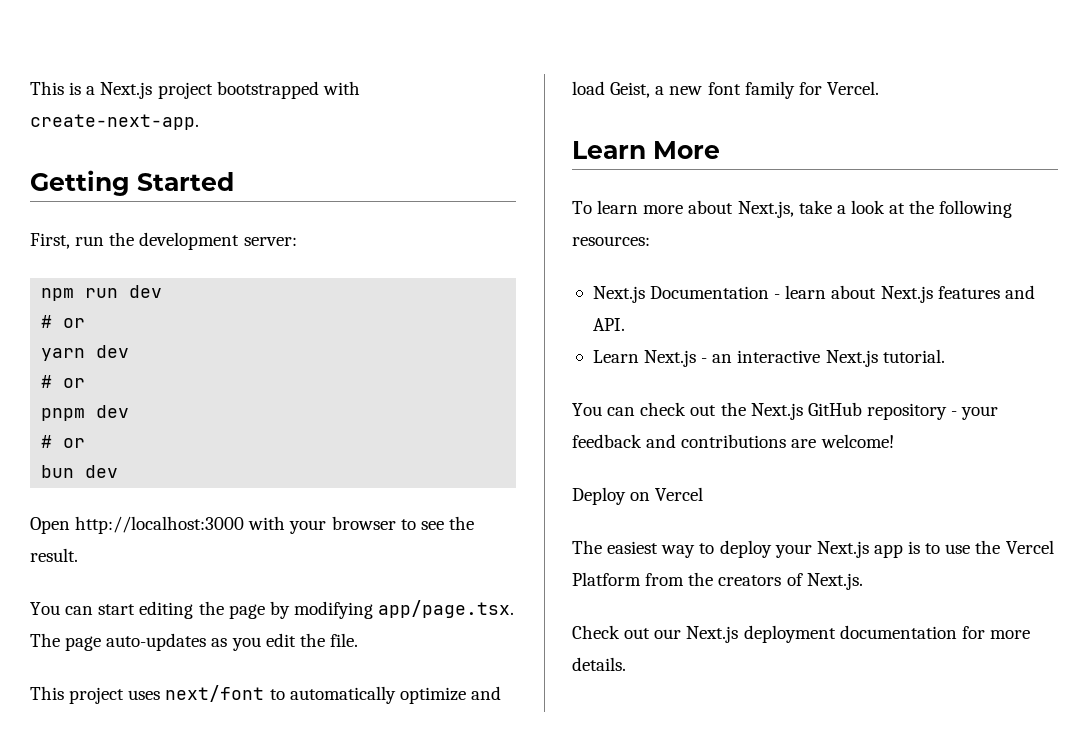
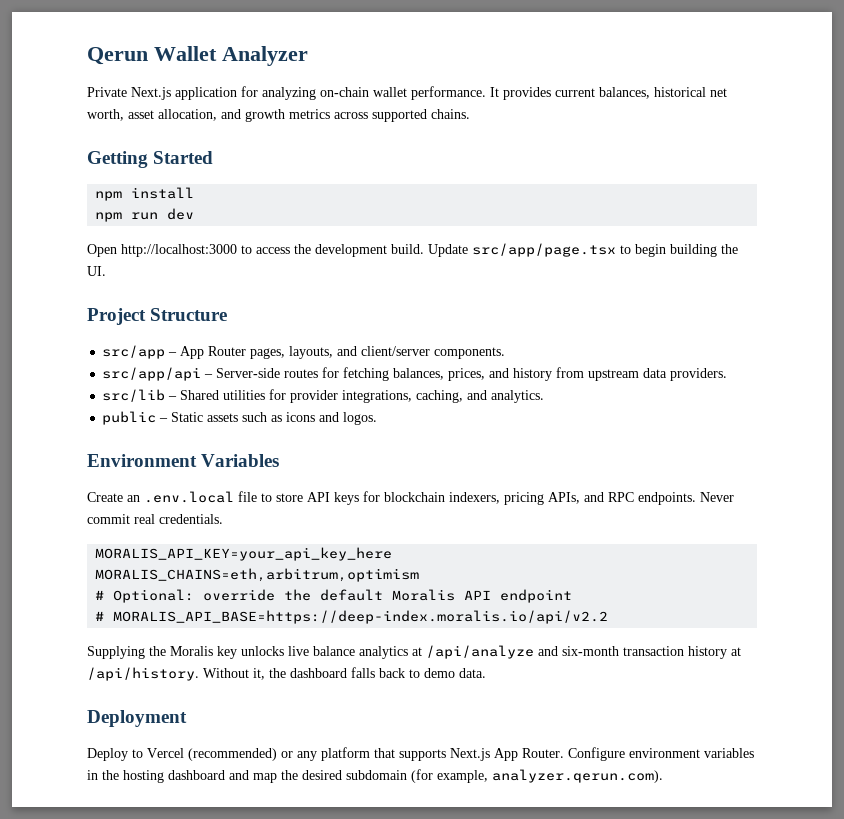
- This is a Next.js project bootstrapped with create-next-app.
+ Qerun Wallet Analyzer
+ Private Next.js application for analyzing on-chain wallet performance. It provides current balances, historical net worth, asset allocation, and growth metrics across supported chains.
  Getting Started
- First, run the development server:
+ npm install
  npm run dev
- # or
- yarn dev
- # or
- pnpm dev
- # or
- bun dev
- Open http://localhost:3000 with your browser to see the result.
- You can start editing the page by modifying app/page.tsx. The page auto-updates as you edit the file.
- This project uses next/font to automatically optimize and load Geist, a new font family for Vercel.
- Learn More
- To learn more about Next.js, take a look at the following resources:
- Next.js Documentation - learn about Next.js features and API.
- Learn Next.js - an interactive Next.js tutorial.
- You can check out the Next.js GitHub repository - your feedback and contributions are welcome!
+ Open http://localhost:3000 to access the development build. Update src/app/page.tsx to begin building the UI.
+ Project Structure
+ src/app – App Router pages, layouts, and client/server components.
+ src/app/api – Server-side routes for fetching balances, prices, and history from upstream data providers.
+ src/lib – Shared utilities for provider integrations, caching, and analytics.
+ public – Static assets such as icons and logos.
+ Environment Variables
+ Create an .env.local file to store API keys for blockchain indexers, pricing APIs, and RPC endpoints. Never commit real credentials.
+ MORALIS_API_KEY=your_api_key_here
+ MORALIS_CHAINS=eth,arbitrum,optimism
+ # Optional: override the default Moralis API endpoint
+ # MORALIS_API_BASE=https://deep-index.moralis.io/api/v2.2
+ Supplying the Moralis key unlocks live balance analytics at /api/analyze and six-month transaction history at /api/history. Without it, the dashboard falls back to demo data.
+ Deployment
- Deploy on Vercel
- The easiest way to deploy your Next.js app is to use the Vercel Platform from the creators of Next.js.
- Check out our Next.js deployment documentation for more details.
+ Deploy to Vercel (recommended) or any platform that supports Next.js App Router. Configure environment variables in the hosting dashboard and map the desired subdomain (for example, analyzer.qerun.com).

